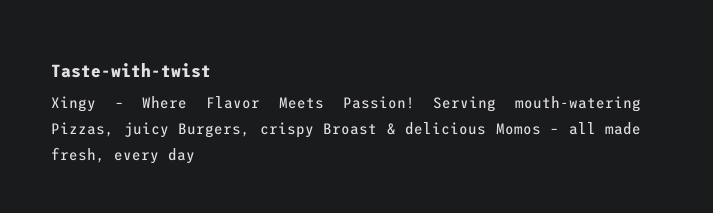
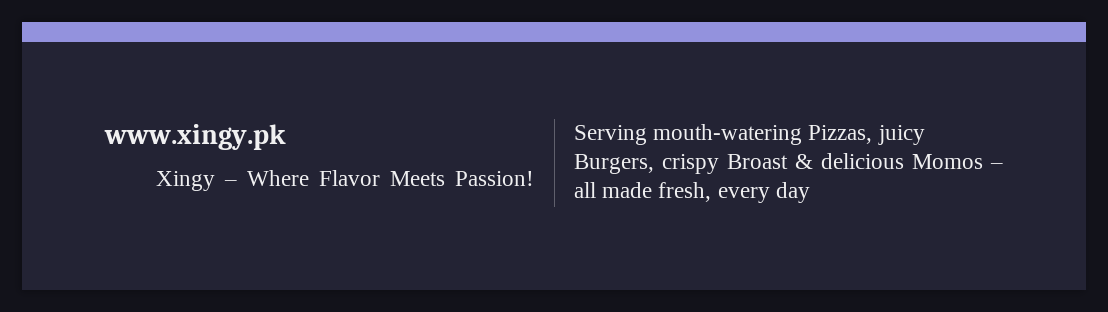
- Taste-with-twist
+ www.xingy.pk

